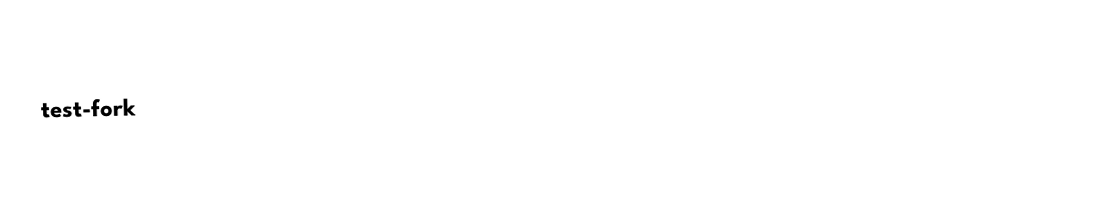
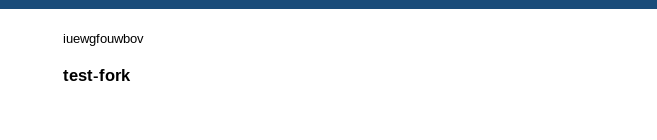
+ iuewgfouwbov

